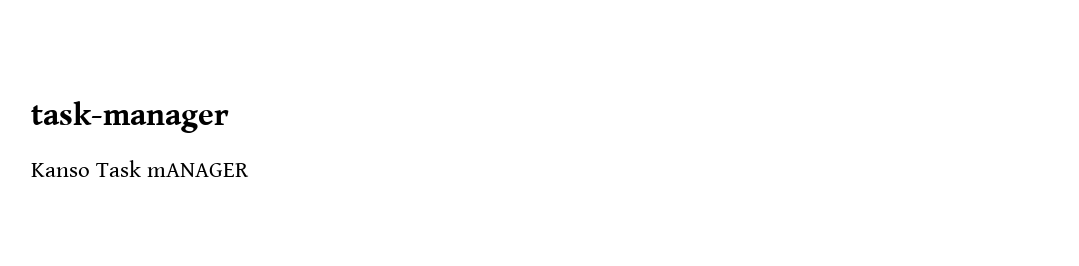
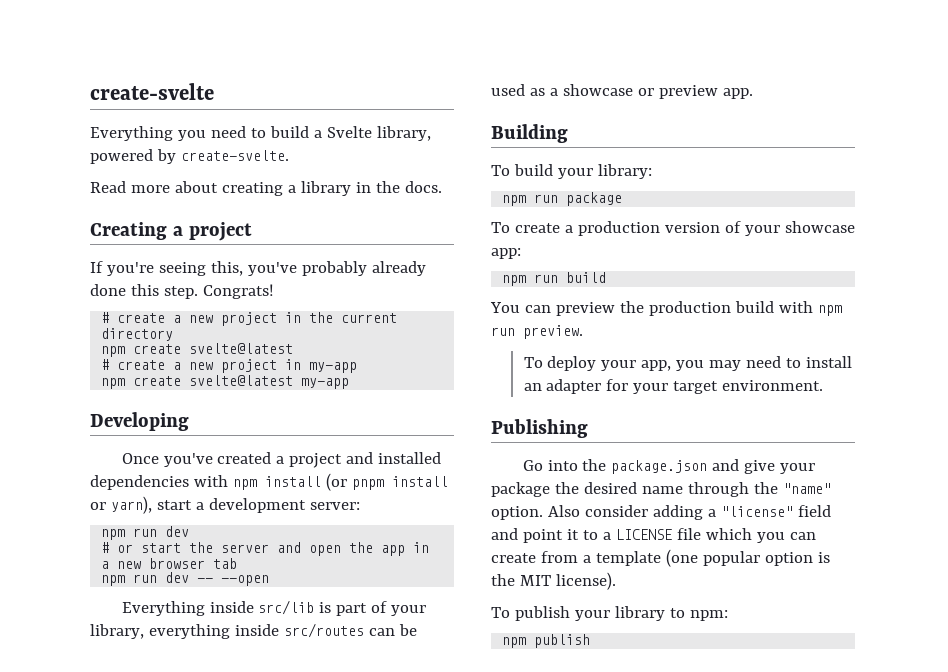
- task-manager
- Kanso Task mANAGER
+ create-svelte
+ Everything you need to build a Svelte library, powered by create-svelte.
+ Read more about creating a library in the docs.
+ Creating a project
+ If you're seeing this, you've probably already done this step. Congrats!
+ # create a new project in the current directory
+ npm create svelte@latest
+ # create a new project in my-app
+ npm create svelte@latest my-app
+ Developing
+ Once you've created a project and installed dependencies with npm install (or pnpm install or yarn), start a development server:
+ npm run dev
+ # or start the server and open the app in a new browser tab
+ npm run dev -- --open
+ Everything inside src/lib is part of your library, everything inside src/routes can be used as a showcase or preview app.
+ Building
+ To build your library:
+ npm run package
+ To create a production version of your showcase app:
+ npm run build
+ You can preview the production build with npm run preview.
+ To deploy your app, you may need to install an adapter for your target environment.
+ Publishing
+ Go into the package.json and give your package the desired name through the "name" option. Also consider adding a "license" field and point it to a LICENSE file which you can create from a template (one popular option is the MIT license).
+ To publish your library to npm:
+ npm publish

